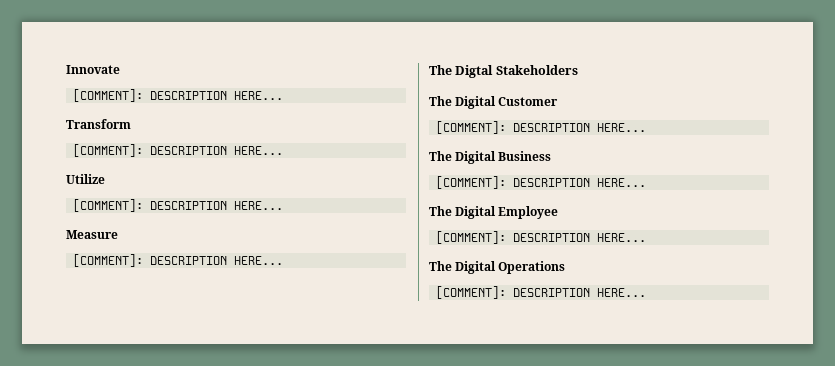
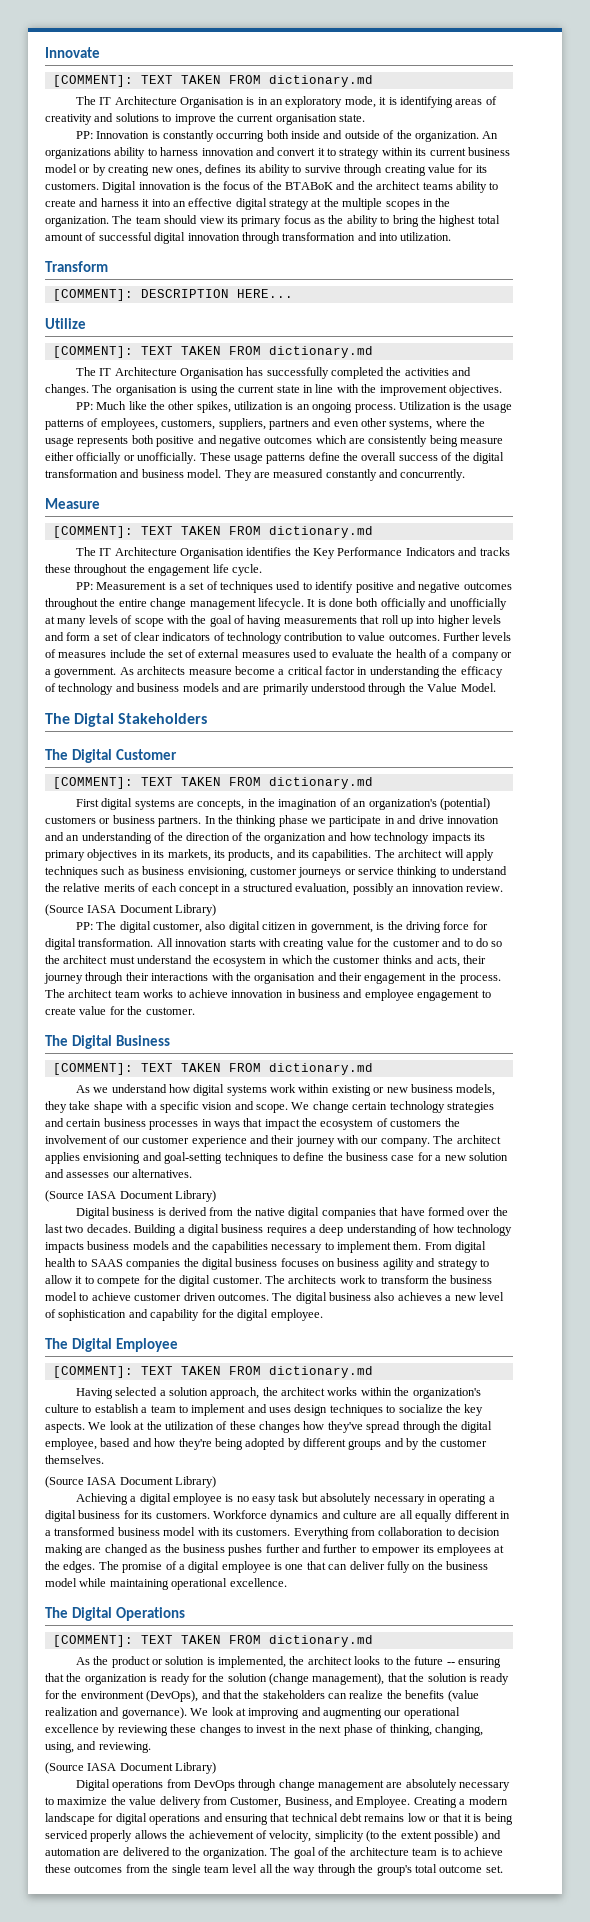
  Innovate
- [COMMENT]: DESCRIPTION HERE...
+ [COMMENT]: TEXT TAKEN FROM dictionary.md
+ The IT Architecture Organisation is in an exploratory mode, it is identifying areas of creativity and solutions to improve the current organisation state.
+ PP: Innovation is constantly occurring both inside and outside of the organization. An organizations ability to harness innovation and convert it to strategy within its current business model or by creating new ones, defines its ability to survive through creating value for its customers. Digital innovation is the focus of the BTABoK and the architect teams ability to create and harness it into an effective digital strategy at the multiple scopes in the organization. The team should view its primary focus as the ability to bring the highest total amount of successful digital innovation through transformation and into utilization.
  Utilize
- [COMMENT]: DESCRIPTION HERE...
+ [COMMENT]: TEXT TAKEN FROM dictionary.md
+ The IT Architecture Organisation has successfully completed the activities and changes. The organisation is using the current state in line with the improvement objectives.
+ PP: Much like the other spikes, utilization is an ongoing process. Utilization is the usage patterns of employees, customers, suppliers, partners and even other systems, where the usage represents both positive and negative outcomes which are consistently being measure either officially or unofficially. These usage patterns define the overall success of the digital transformation and business model. They are measured constantly and concurrently.
  Measure
- [COMMENT]: DESCRIPTION HERE...
+ [COMMENT]: TEXT TAKEN FROM dictionary.md
+ The IT Architecture Organisation identifies the Key Performance Indicators and tracks these throughout the engagement life cycle.
+ PP: Measurement is a set of techniques used to identify positive and negative outcomes throughout the entire change management lifecycle. It is done both officially and unofficially at many levels of scope with the goal of having measurements that roll up into higher levels and form a set of clear indicators of technology contribution to value outcomes. Further levels of measures include the set of external measures used to evaluate the health of a company or a government. As architects measure become a critical factor in understanding the efficacy of technology and business models and are primarily understood through the Value Model.
  The Digital Customer
- [COMMENT]: DESCRIPTION HERE...
+ [COMMENT]: TEXT TAKEN FROM dictionary.md
+ First digital systems are concepts, in the imagination of an organization's (potential) customers or business partners. In the thinking phase we participate in and drive innovation and an understanding of the direction of the organization and how technology impacts its primary objectives in its markets, its products, and its capabilities. The architect will apply techniques such as business envisioning, customer journeys or service thinking to understand the relative merits of each concept in a structured evaluation, possibly an innovation review.
+ (Source IASA Document Library)
+ PP: The digital customer, also digital citizen in government, is the driving force for digital transformation. All innovation starts with creating value for the customer and to do so the architect must understand the ecosystem in which the customer thinks and acts, their journey through their interactions with the organisation and their engagement in the process. The architect team works to achieve innovation in business and employee engagement to create value for the customer.
  The Digital Business
- [COMMENT]: DESCRIPTION HERE...
+ [COMMENT]: TEXT TAKEN FROM dictionary.md
+ As we understand how digital systems work within existing or new business models, they take shape with a specific vision and scope. We change certain technology strategies and certain business processes in ways that impact the ecosystem of customers the involvement of our customer experience and their journey with our company. The architect applies envisioning and goal-setting techniques to define the business case for a new solution and assesses our alternatives.
+ (Source IASA Document Library)
+ Digital business is derived from the native digital companies that have formed over the last two decades. Building a digital business requires a deep understanding of how technology impacts business models and the capabilities necessary to implement them. From digital health to SAAS companies the digital business focuses on business agility and strategy to allow it to compete for the digital customer. The architects work to transform the business model to achieve customer driven outcomes. The digital business also achieves a new level of sophistication and capability for the digital employee.
  The Digital Employee
- [COMMENT]: DESCRIPTION HERE...
+ [COMMENT]: TEXT TAKEN FROM dictionary.md
+ Having selected a solution approach, the architect works within the organization's culture to establish a team to implement and uses design techniques to socialize the key aspects. We look at the utilization of these changes how they've spread through the digital employee, based and how they're being adopted by different groups and by the customer themselves.
+ (Source IASA Document Library)
+ Achieving a digital employee is no easy task but absolutely necessary in operating a digital business for its customers. Workforce dynamics and culture are all equally different in a transformed business model with its customers. Everything from collaboration to decision making are changed as the business pushes further and further to empower its employees at the edges. The promise of a digital employee is one that can deliver fully on the business model while maintaining operational excellence.
  The Digital Operations
- [COMMENT]: DESCRIPTION HERE...
+ [COMMENT]: TEXT TAKEN FROM dictionary.md
+ As the product or solution is implemented, the architect looks to the future -- ensuring that the organization is ready for the solution (change management), that the solution is ready for the environment (DevOps), and that the stakeholders can realize the benefits (value realization and governance). We look at improving and augmenting our operational excellence by reviewing these changes to invest in the next phase of thinking, changing, using, and reviewing.
+ (Source IASA Document Library)
+ Digital operations from DevOps through change management are absolutely necessary to maximize the value delivery from Customer, Business, and Employee. Creating a modern landscape for digital operations and ensuring that technical debt remains low or that it is being serviced properly allows the achievement of velocity, simplicity (to the extent possible) and automation are delivered to the organization. The goal of the architecture team is to achieve these outcomes from the single team level all the way through the group's total outcome set.

